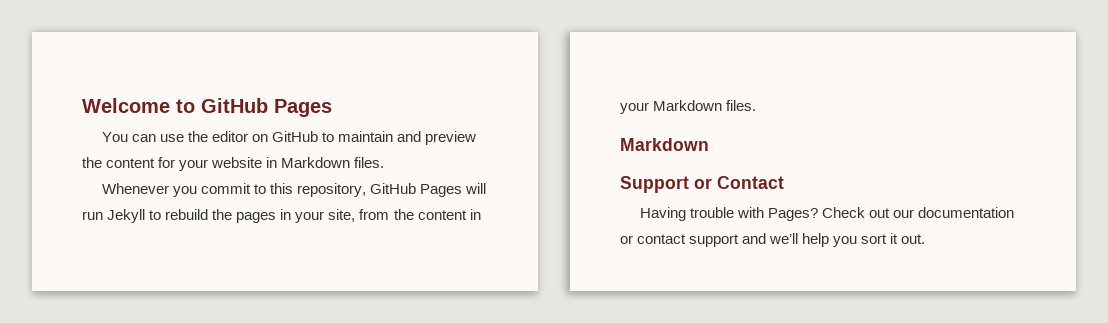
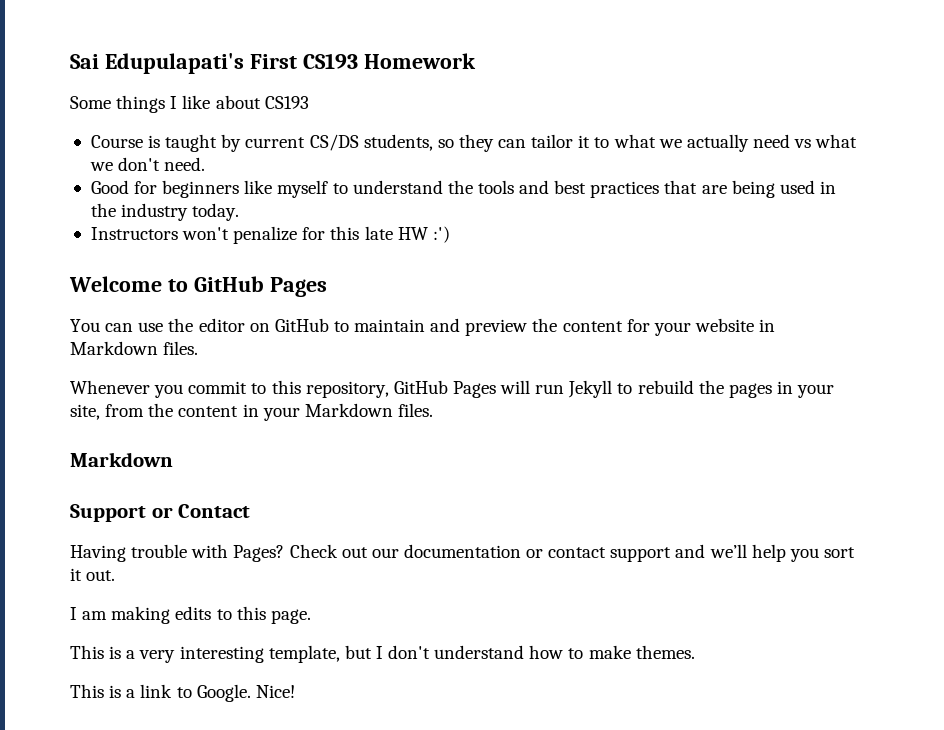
+ Sai Edupulapati's First CS193 Homework
+ Some things I like about CS193
+ Course is taught by current CS/DS students, so they can tailor it to what we actually need vs what we don't need.
+ Good for beginners like myself to understand the tools and best practices that are being used in the industry today.
+ Instructors won't penalize for this late HW :')
+ I am making edits to this page.
+ This is a very interesting template, but I don't understand how to make themes.
+ This is a link to Google. Nice!

